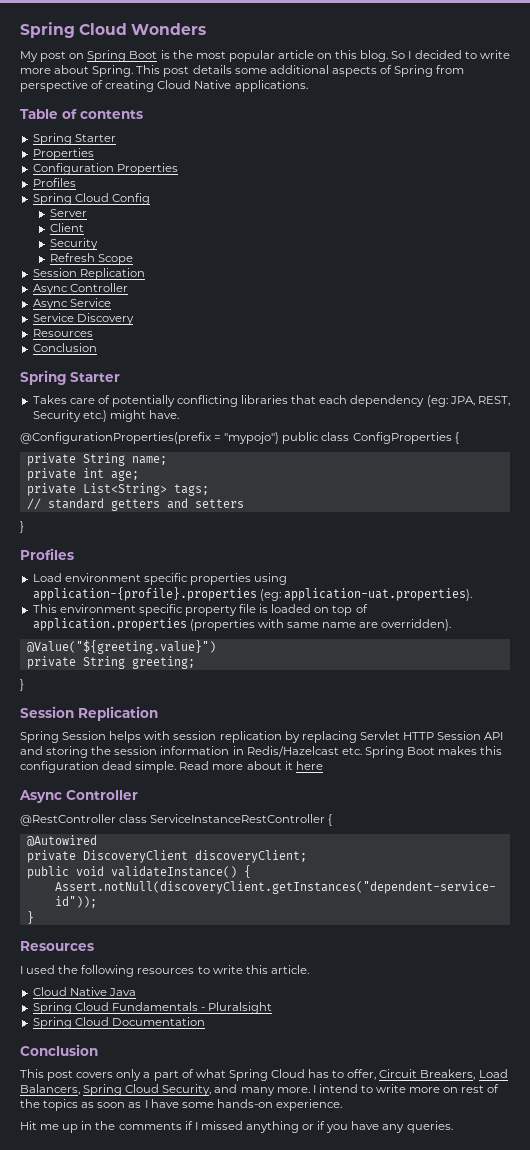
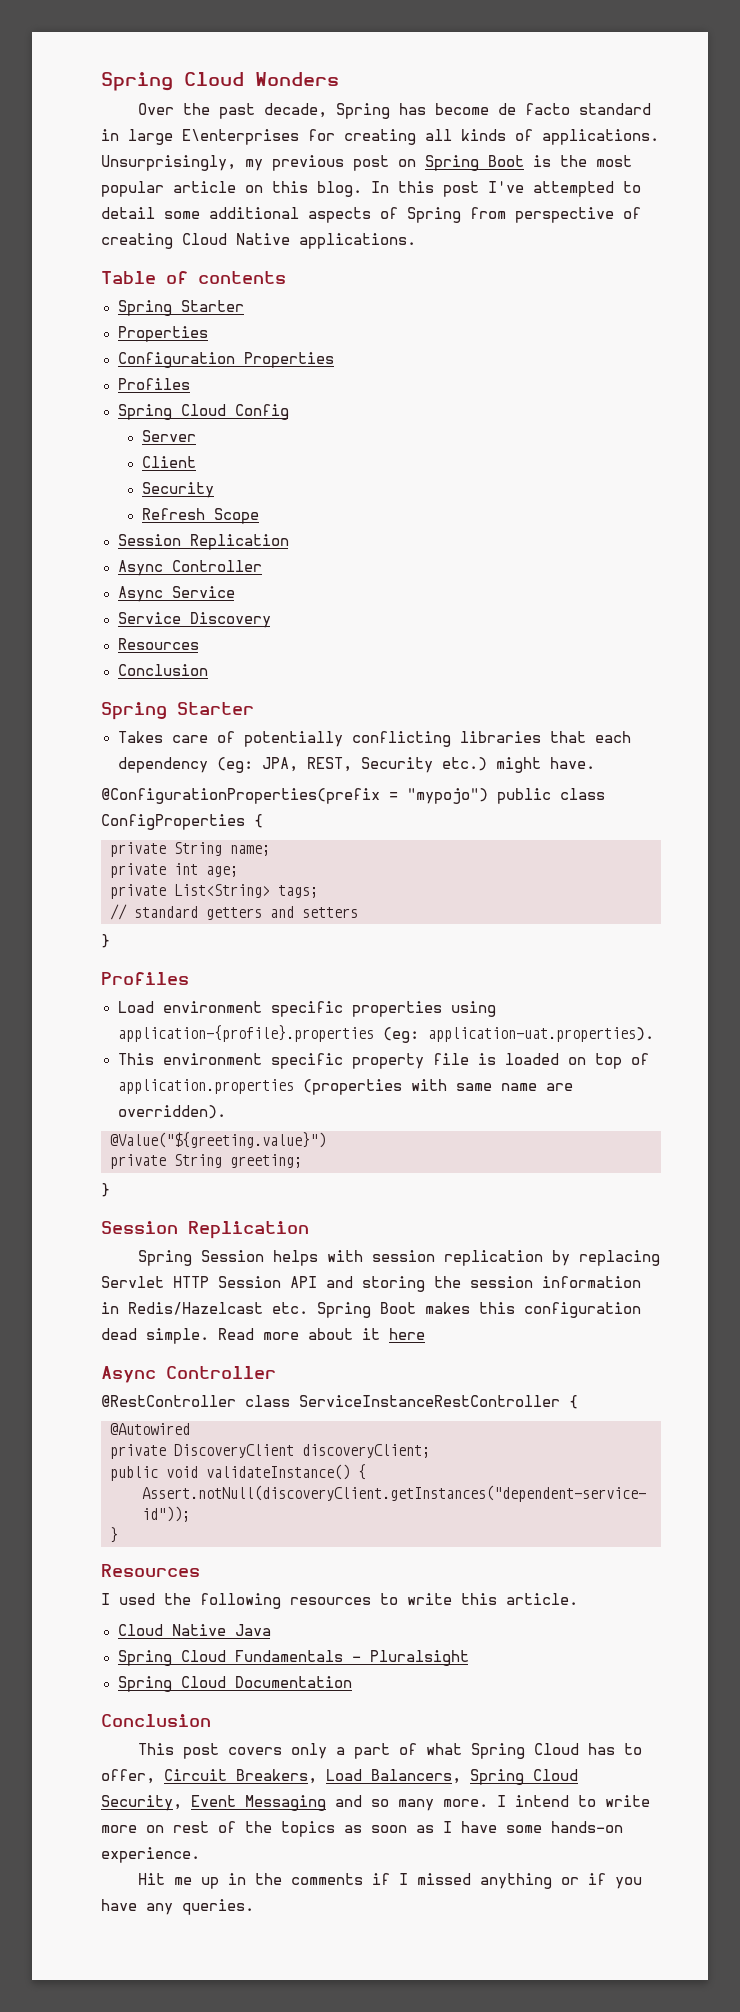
- My post on Spring Boot is the most popular article on this blog.
+ Over the past decade, Spring has become de facto standard in large E\enterprises for creating all kinds of applications. Unsurprisingly, my previous post on Spring Boot is the most popular article on this blog.
- So I decided to write more about Spring. This post details some additional aspects of Spring from perspective of creating Cloud Native applications.
+ In this post I've attempted to detail some additional aspects of Spring from perspective of creating Cloud Native applications.
- This post covers only a part of what Spring Cloud has to offer, Circuit Breakers, Load Balancers, Spring Cloud Security, and many more.
+ This post covers only a part of what Spring Cloud has to offer, Circuit Breakers, Load Balancers, Spring Cloud Security, Event Messaging and so many more.

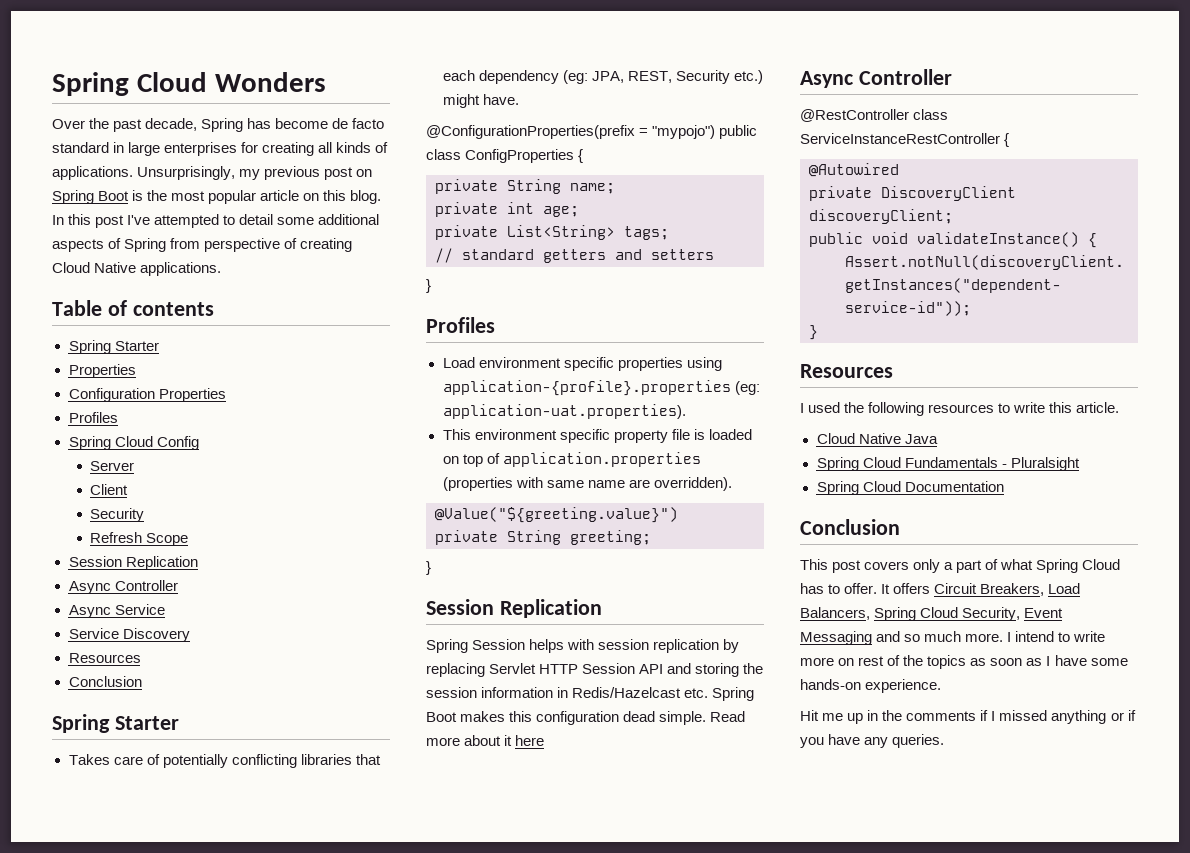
- Over the past decade, Spring has become de facto standard in large E\enterprises for creating all kinds of applications.
+ Over the past decade, Spring has become de facto standard in large enterprises for creating all kinds of applications.
- This post covers only a part of what Spring Cloud has to offer, Circuit Breakers, Load Balancers, Spring Cloud Security, Event Messaging and so many more.
+ This post covers only a part of what Spring Cloud has to offer. It offers Circuit Breakers, Load Balancers, Spring Cloud Security, Event Messaging and so much more.

